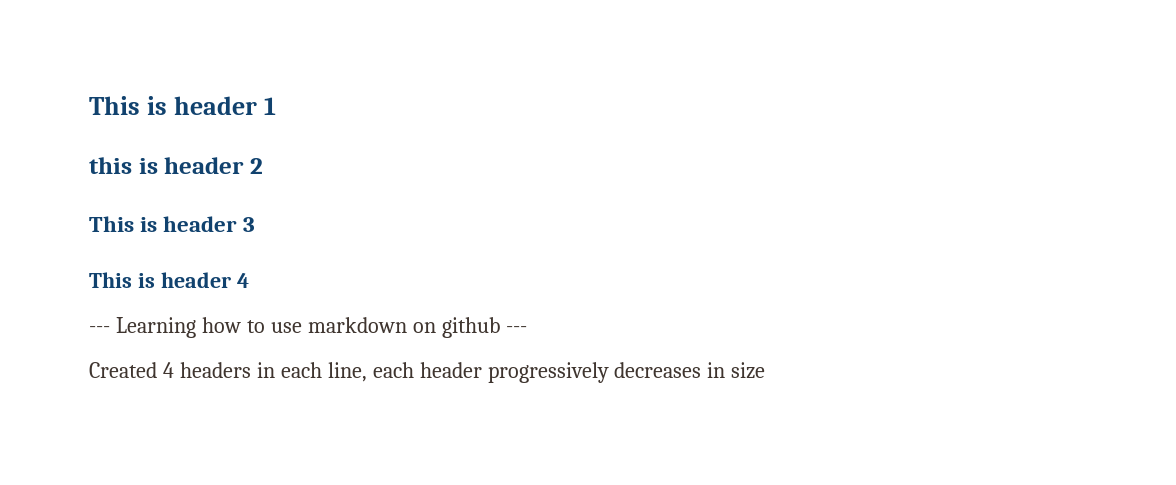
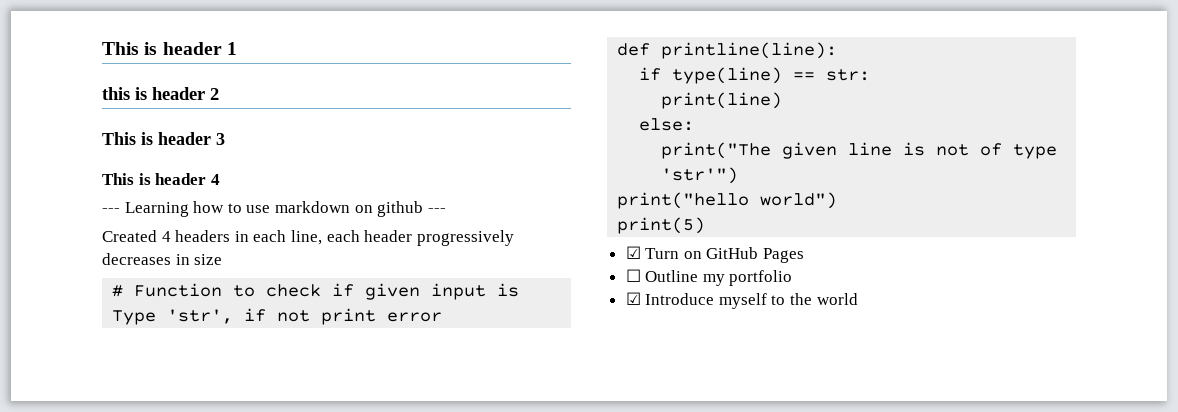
+ # Function to check if given input is Type 'str', if not print error
+ def printline(line):
+ if type(line) == str:
+ print(line)
+ else:
+ print("The given line is not of type 'str'")
+ print("hello world")
+ print(5)
+ ☑ Turn on GitHub Pages
+ ☐ Outline my portfolio
+ ☑ Introduce myself to the world

